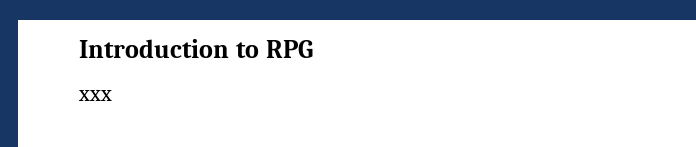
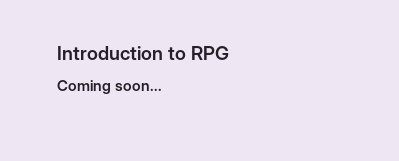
- xxx
+ Coming soon...

